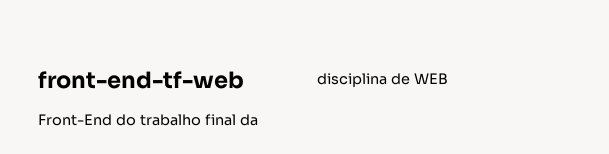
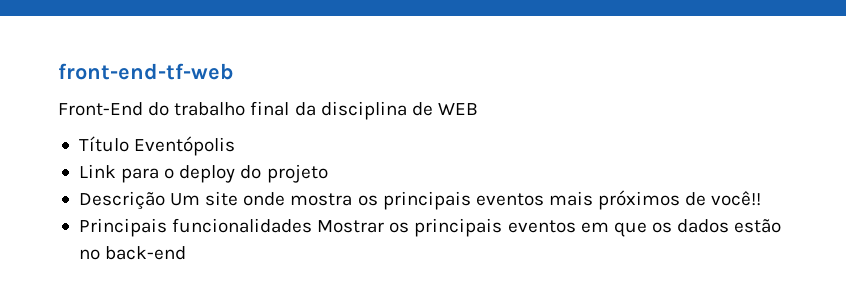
+ Título Eventópolis
+ Link para o deploy do projeto
+ Descrição Um site onde mostra os principais eventos mais próximos de você!!
+ Principais funcionalidades Mostrar os principais eventos em que os dados estão no back-end

